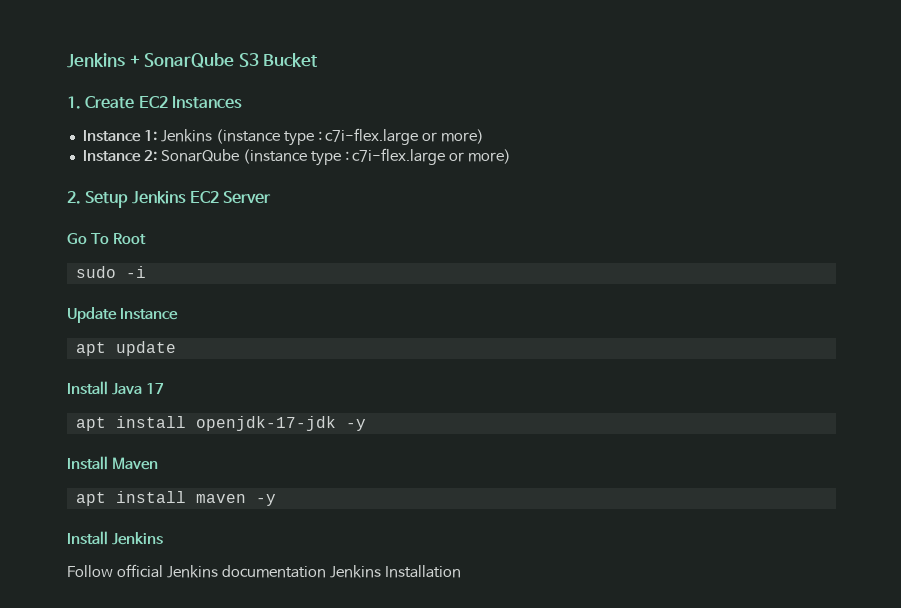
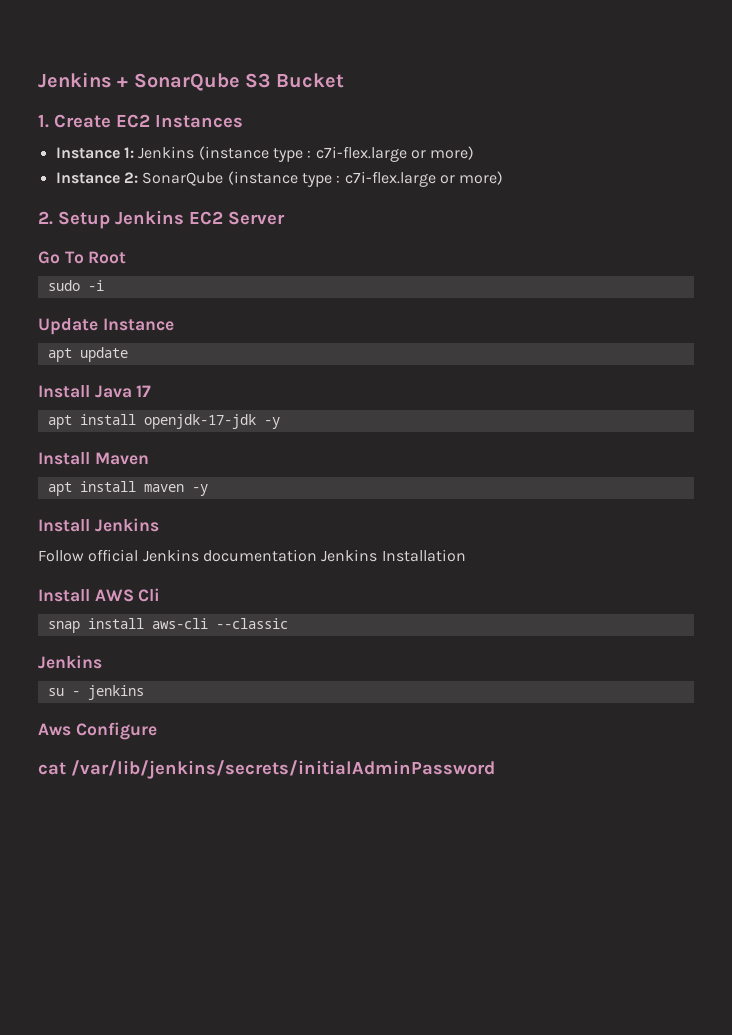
+ Install AWS Cli
+ snap install aws-cli --classic
+ Jenkins
+ su - jenkins
+ Aws Configure
+ cat /var/lib/jenkins/secrets/initialAdminPassword

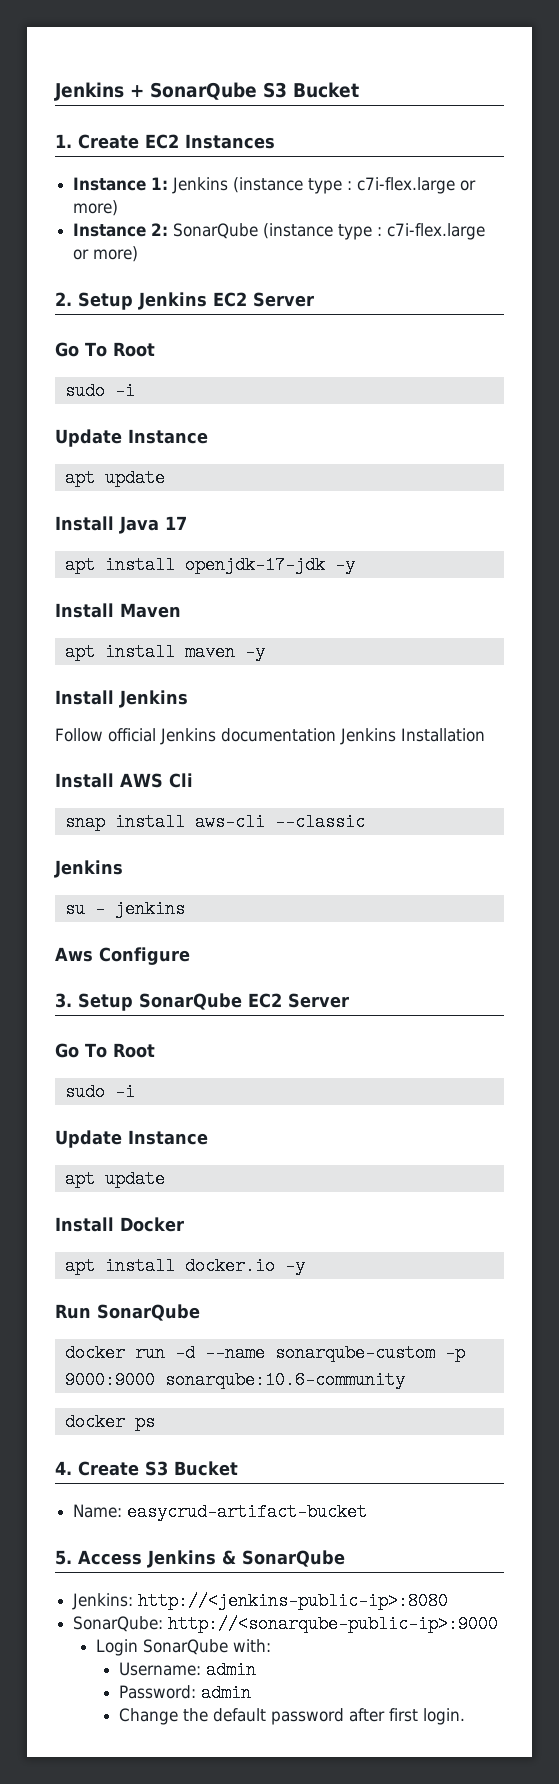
- cat /var/lib/jenkins/secrets/initialAdminPassword
+ 3. Setup SonarQube EC2 Server
+ Go To Root
+ sudo -i
+ Update Instance
+ apt update
+ Install Docker
+ apt install docker.io -y
+ Run SonarQube
+ docker run -d --name sonarqube-custom -p 9000:9000 sonarqube:10.6-community
+ docker ps
+ 4. Create S3 Bucket
+ Name: easycrud-artifact-bucket
+ 5. Access Jenkins & SonarQube
+ Jenkins: http://<jenkins-public-ip>:8080
+ SonarQube: http://<sonarqube-public-ip>:9000
+ Login SonarQube with:
+ Username: admin
+ Password: admin
+ Change the default password after first login.

